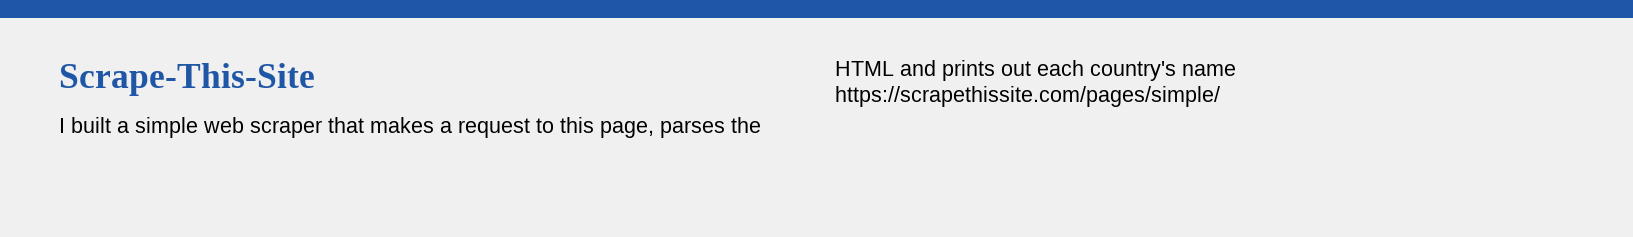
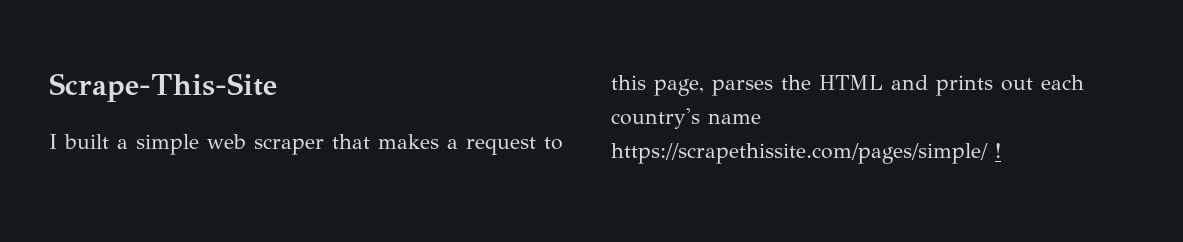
- I built a simple web scraper that makes a request to this page, parses the HTML and prints out each country's name https://scrapethissite.com/pages/simple/
+ I built a simple web scraper that makes a request to this page, parses the HTML and prints out each country's name https://scrapethissite.com/pages/simple/ !

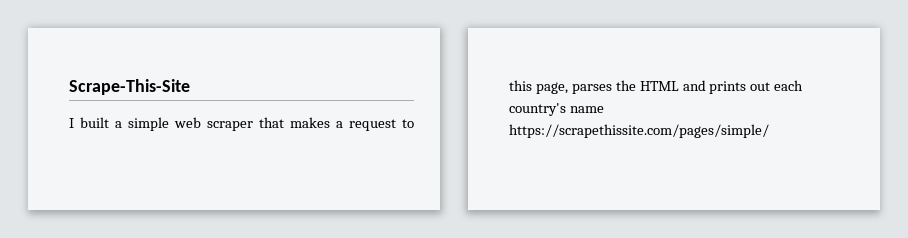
- I built a simple web scraper that makes a request to this page, parses the HTML and prints out each country's name https://scrapethissite.com/pages/simple/ !
+ I built a simple web scraper that makes a request to this page, parses the HTML and prints out each country's name https://scrapethissite.com/pages/simple/

